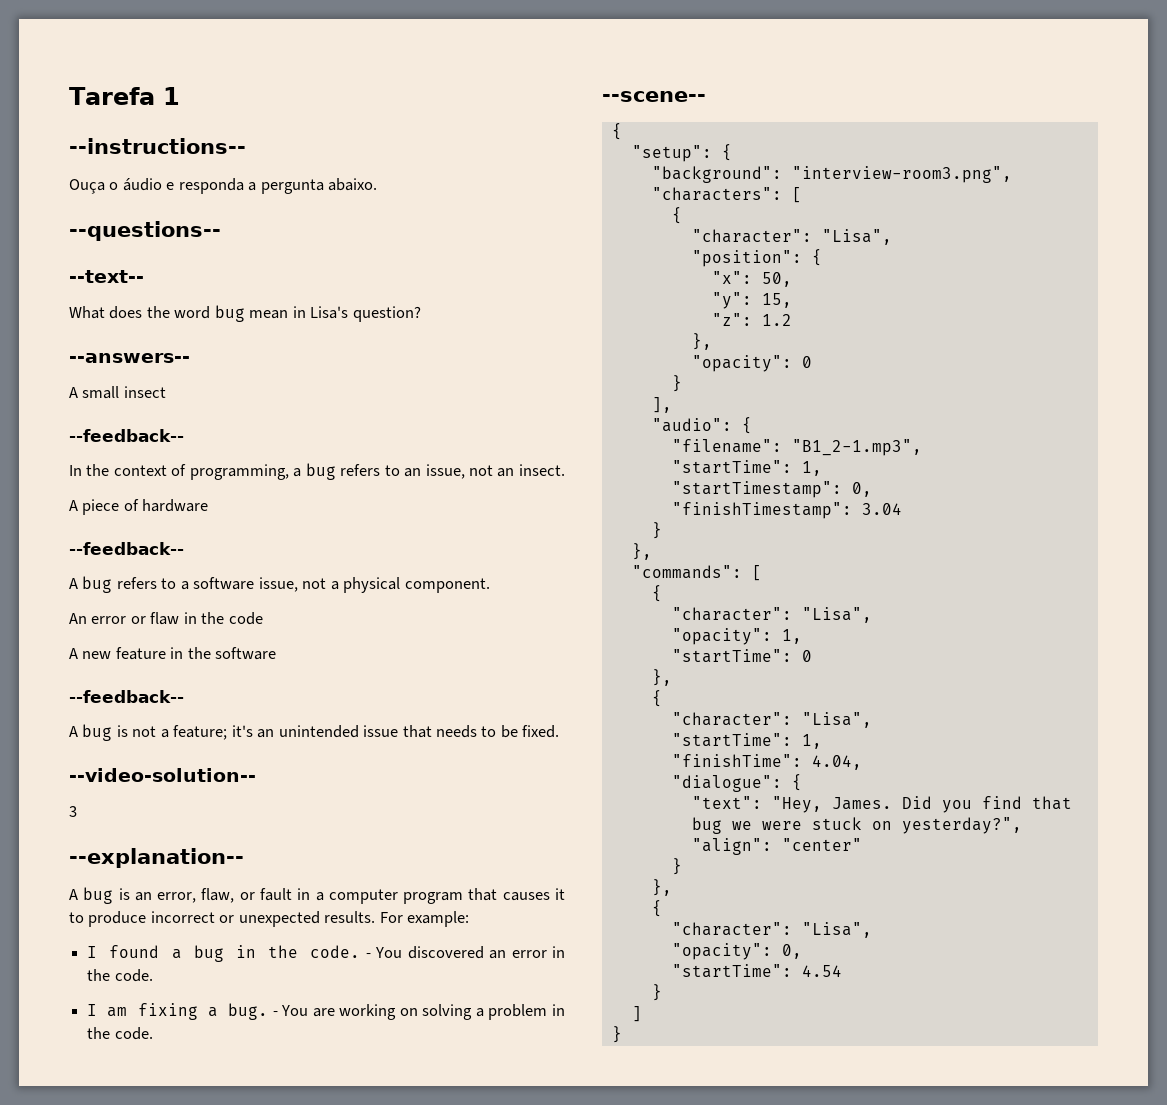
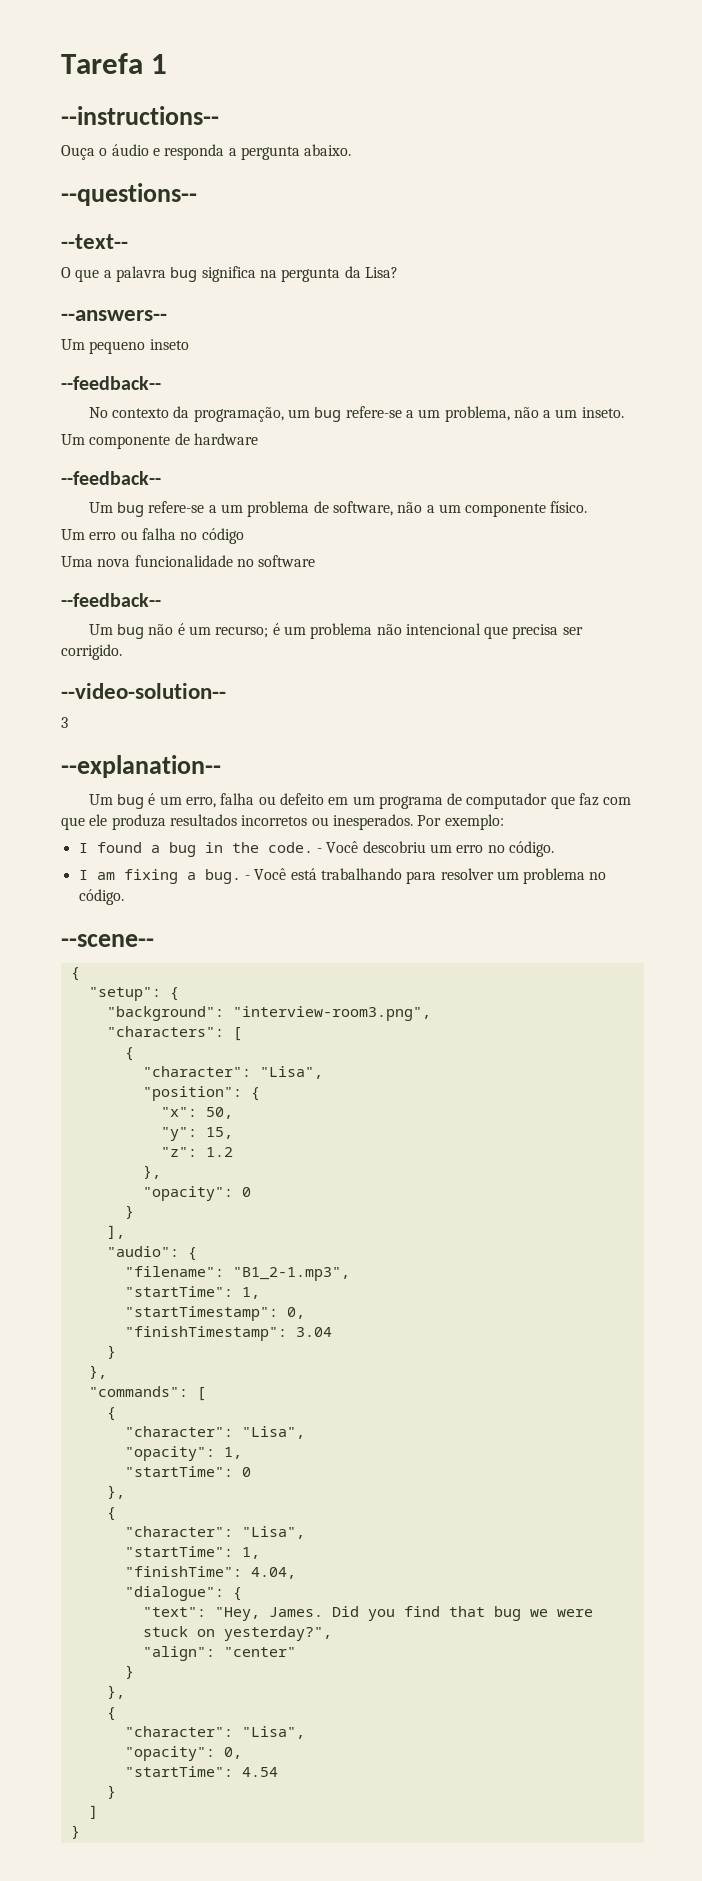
- What does the word bug mean in Lisa's question?
+ O que a palavra bug significa na pergunta da Lisa?
  --answers--
- A small insect
+ Um pequeno inseto
  --feedback--
- In the context of programming, a bug refers to an issue, not an insect.
- A piece of hardware
+ No contexto da programação, um bug refere-se a um problema, não a um inseto.
+ Um componente de hardware
  --feedback--
- A bug refers to a software issue, not a physical component.
- An error or flaw in the code
- A new feature in the software
+ Um bug refere-se a um problema de software, não a um componente físico.
+ Um erro ou falha no código
+ Uma nova funcionalidade no software
  --feedback--
- A bug is not a feature; it's an unintended issue that needs to be fixed.
+ Um bug não é um recurso; é um problema não intencional que precisa ser corrigido.
  --video-solution--
  3
  --explanation--
- A bug is an error, flaw, or fault in a computer program that causes it to produce incorrect or unexpected results. For example:
+ Um bug é um erro, falha ou defeito em um programa de computador que faz com que ele produza resultados incorretos ou inesperados. Por exemplo:
- - You discovered an error in the code.
+ - Você descobriu um erro no código.
- - You are working on solving a problem in the code.
+ - Você está trabalhando para resolver um problema no código.

